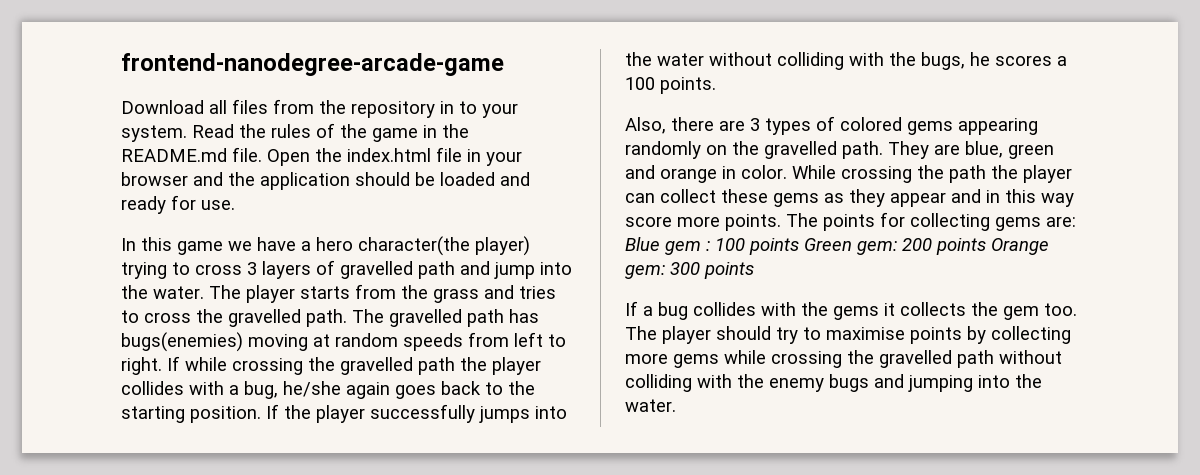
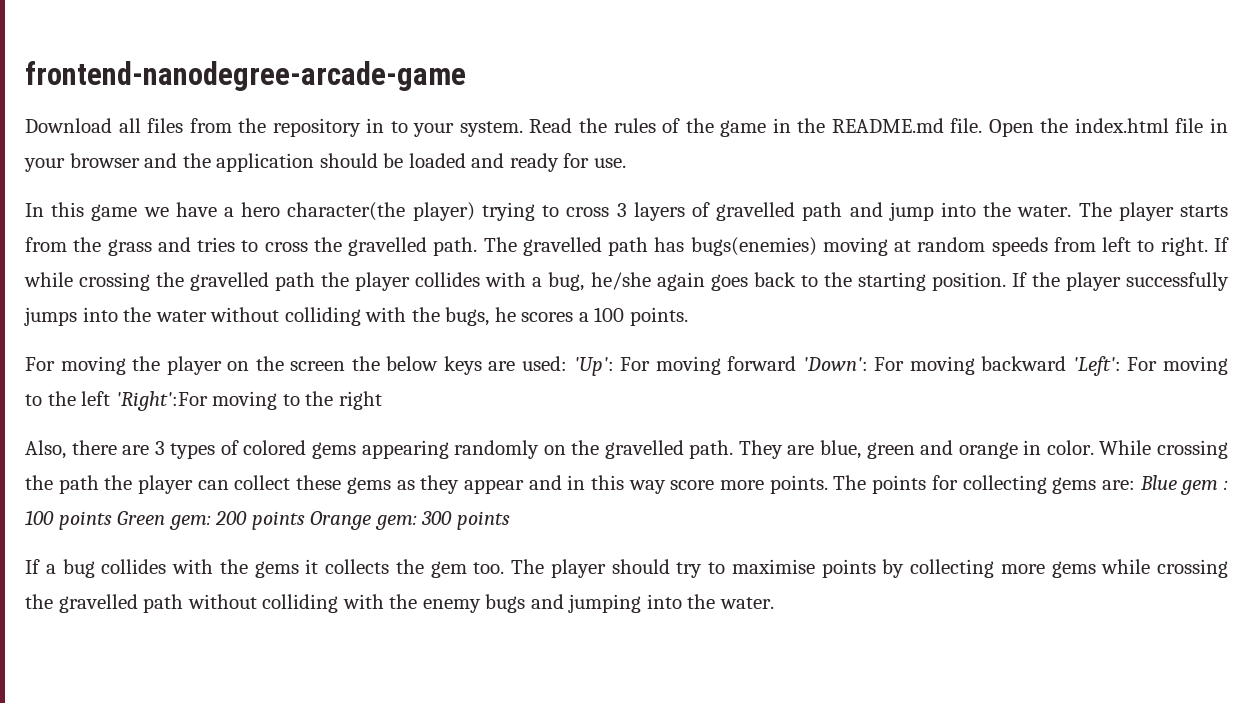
+ For moving the player on the screen the below keys are used: 'Up': For moving forward 'Down': For moving backward 'Left': For moving to the left 'Right':For moving to the right

